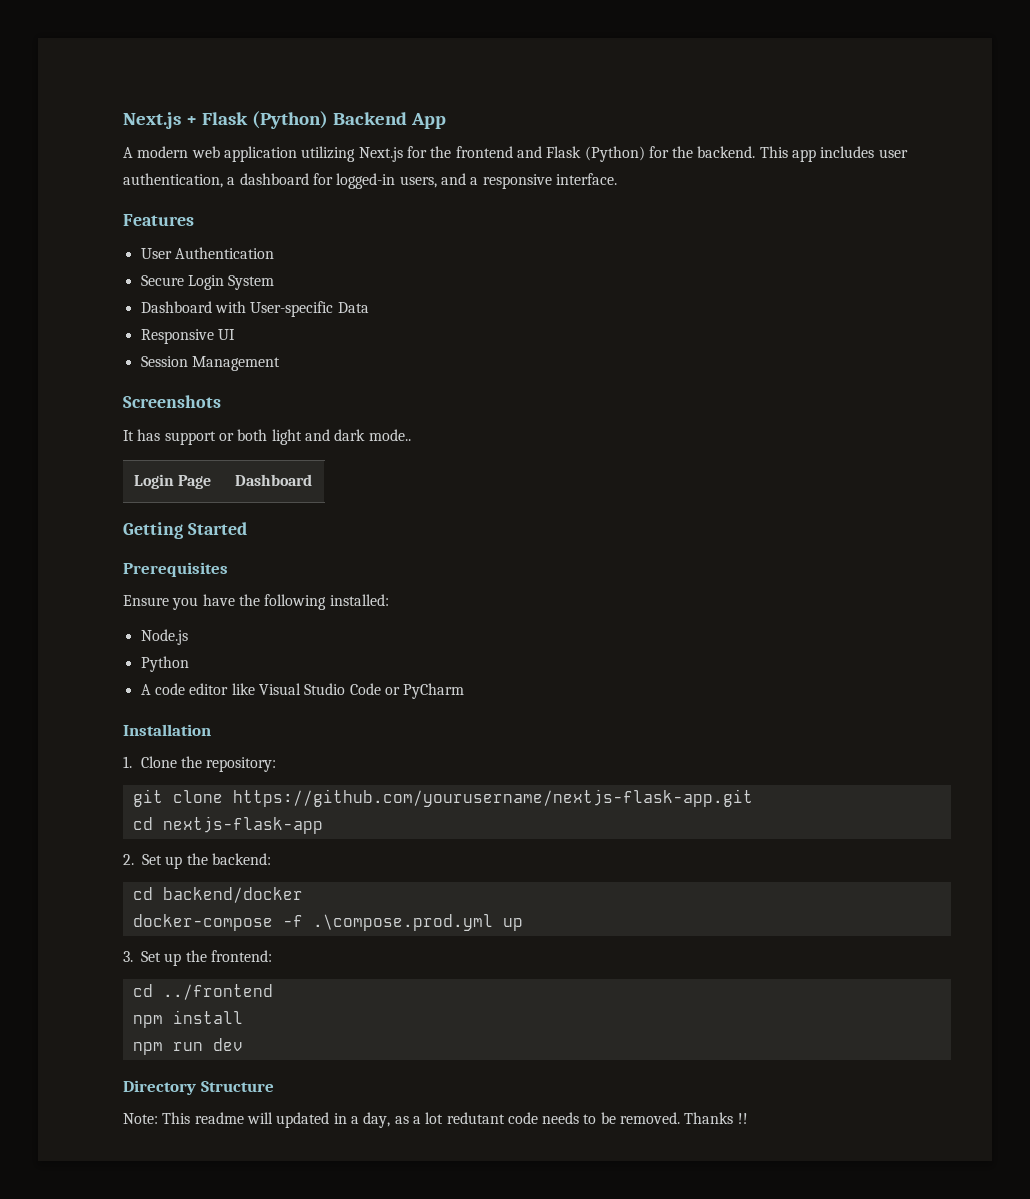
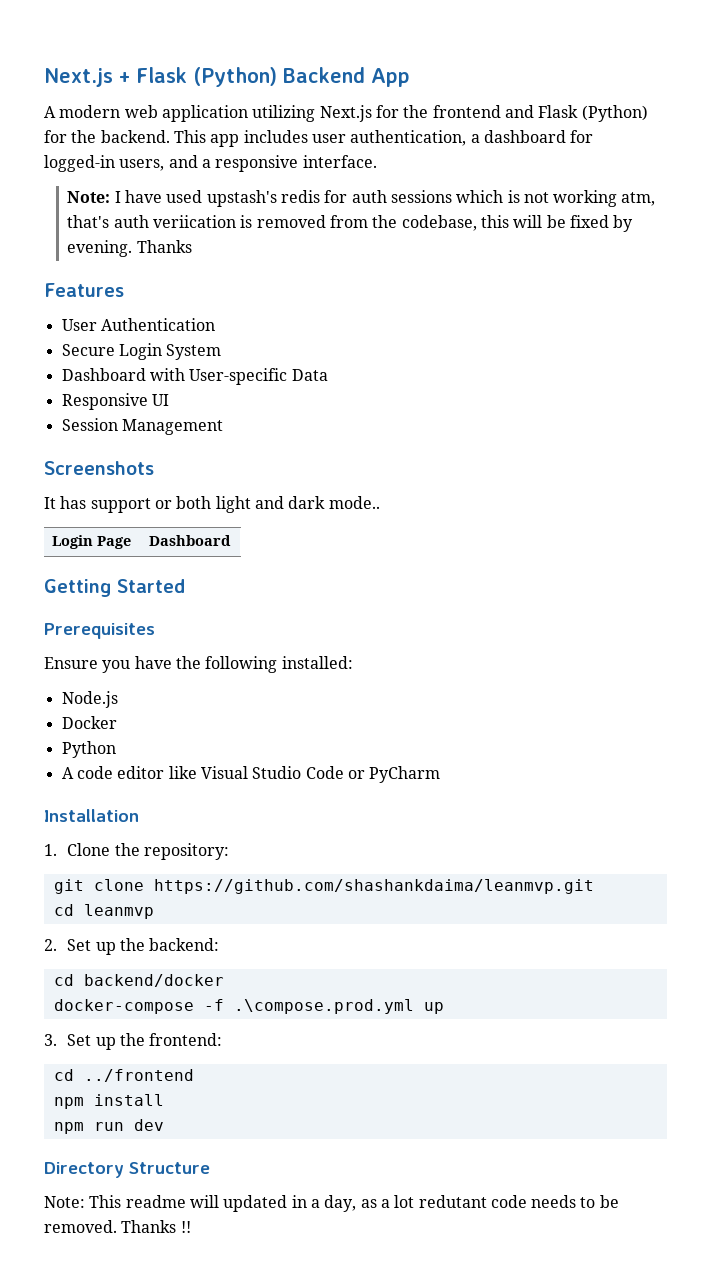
+ Note: I have used upstash's redis for auth sessions which is not working atm, that's auth veriication is removed from the codebase, this will be fixed by evening. Thanks
+ Docker
- git clone https://github.com/yourusername/nextjs-flask-app.git
- cd nextjs-flask-app
+ git clone https://github.com/shashankdaima/leanmvp.git
+ cd leanmvp

